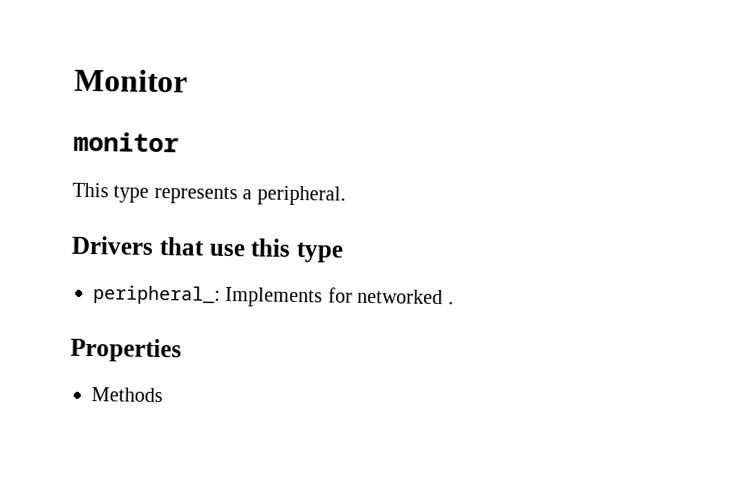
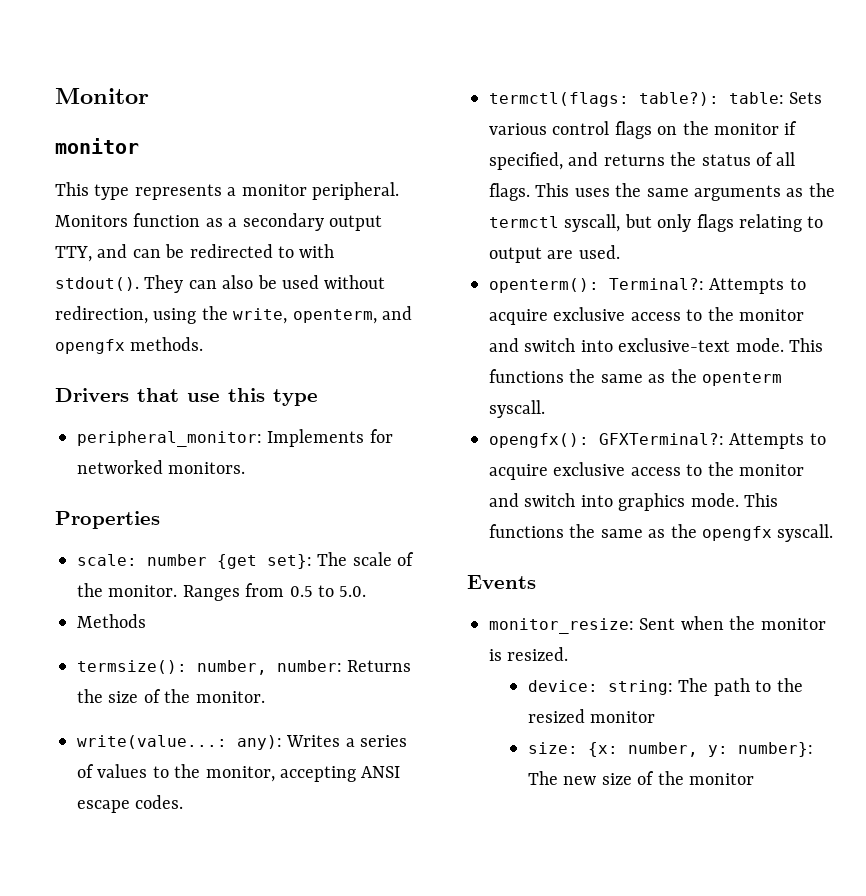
- This type represents a peripheral.
+ This type represents a monitor peripheral. Monitors function as a secondary output TTY, and can be redirected to with stdout(). They can also be used without redirection, using the write, openterm, and opengfx methods.
- peripheral_: Implements for networked .
+ peripheral_monitor: Implements for networked monitors.
+ scale: number {get set}: The scale of the monitor. Ranges from 0.5 to 5.0.
  Methods
+ termsize(): number, number: Returns the size of the monitor.
+ write(value...: any): Writes a series of values to the monitor, accepting ANSI escape codes.
+ termctl(flags: table?): table: Sets various control flags on the monitor if specified, and returns the status of all flags. This uses the same arguments as the termctl syscall, but only flags relating to output are used.
+ openterm(): Terminal?: Attempts to acquire exclusive access to the monitor and switch into exclusive-text mode. This functions the same as the openterm syscall.
+ opengfx(): GFXTerminal?: Attempts to acquire exclusive access to the monitor and switch into graphics mode. This functions the same as the opengfx syscall.
+ Events
+ monitor_resize: Sent when the monitor is resized.
+ device: string: The path to the resized monitor
+ size: {x: number, y: number}: The new size of the monitor

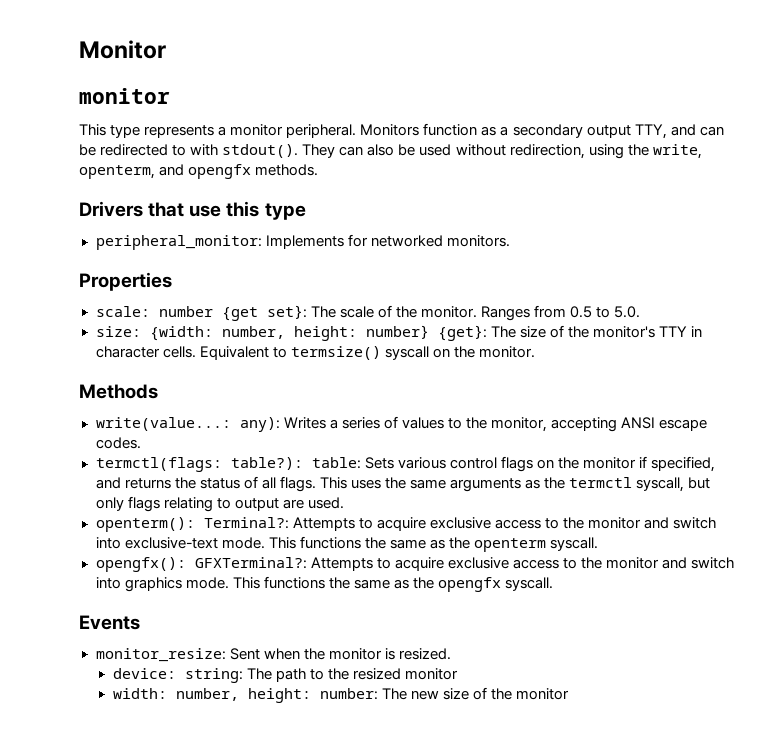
+ size: {width: number, height: number} {get}: The size of the monitor's TTY in character cells. Equivalent to termsize() syscall on the monitor.
  Methods
- termsize(): number, number: Returns the size of the monitor.
- size: {x: number, y: number}: The new size of the monitor
+ width: number, height: number: The new size of the monitor

